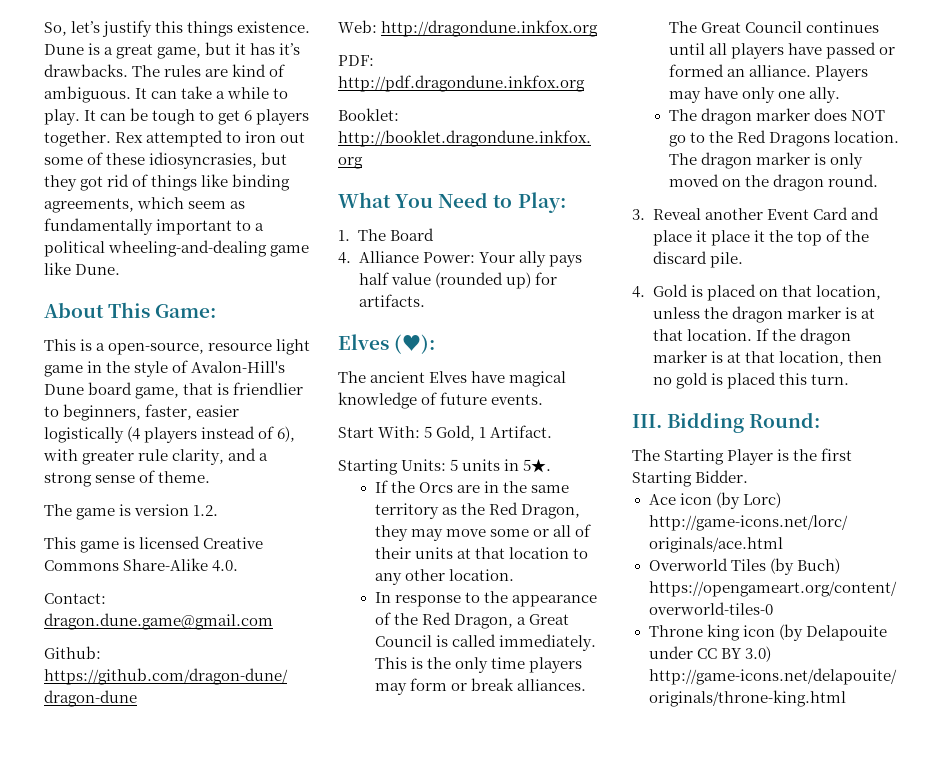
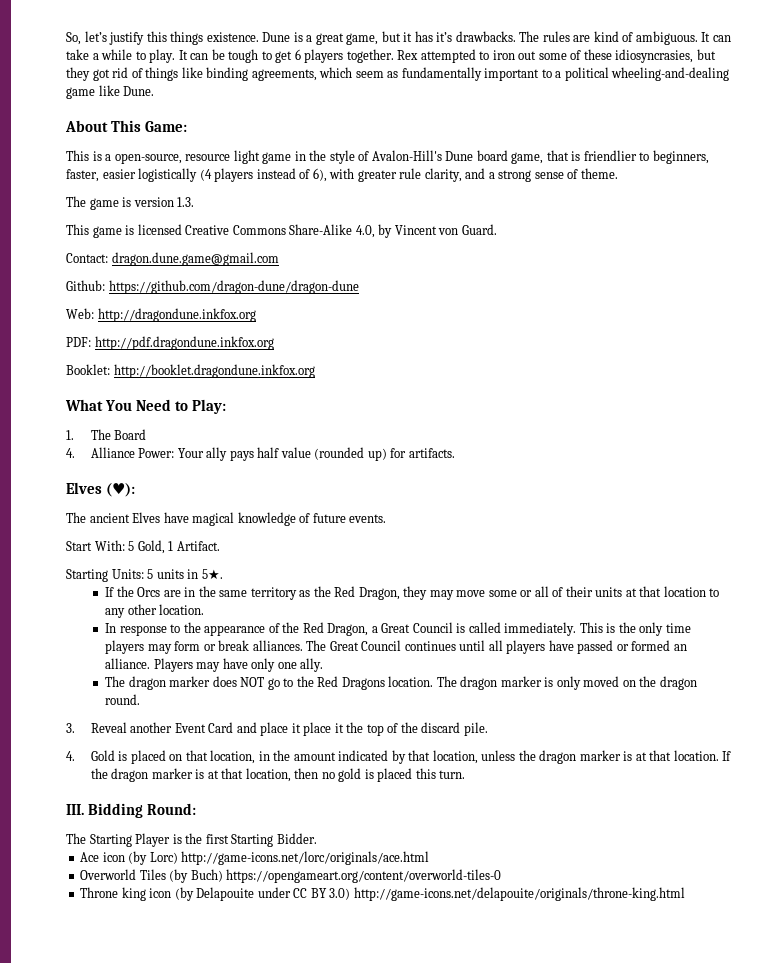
- The game is version 1.2.
+ The game is version 1.3.
- This game is licensed Creative Commons Share-Alike 4.0.
+ This game is licensed Creative Commons Share-Alike 4.0, by Vincent von Guard.
- 4. Gold is placed on that location, unless the dragon marker is at that location.
+ 4. Gold is placed on that location, in the amount indicated by that location, unless the dragon marker is at that location.

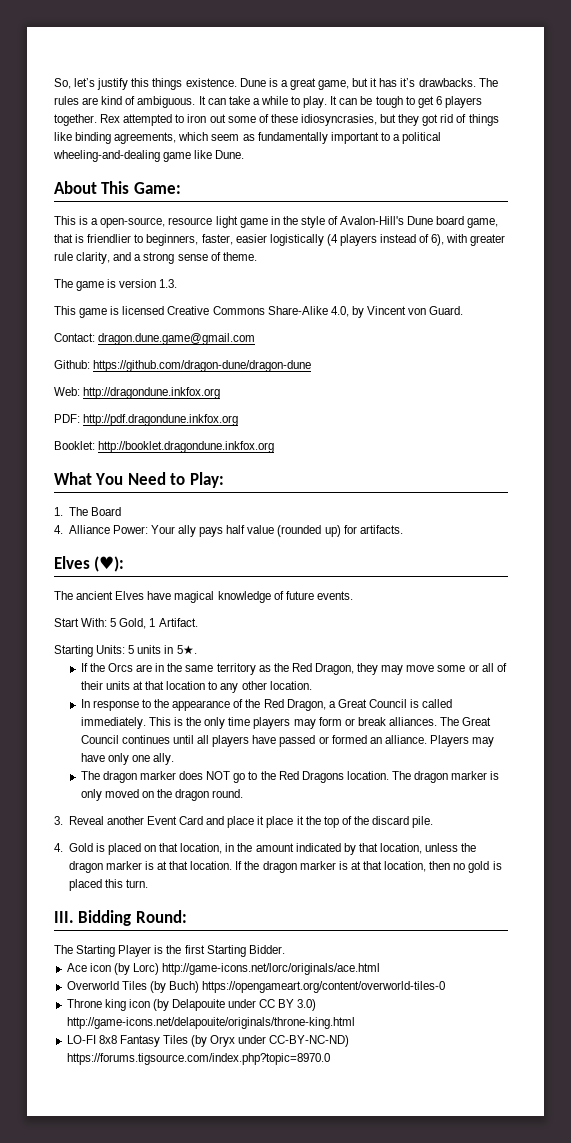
+ LO-FI 8x8 Fantasy Tiles (by Oryx under CC-BY-NC-ND) https://forums.tigsource.com/index.php?topic=8970.0

